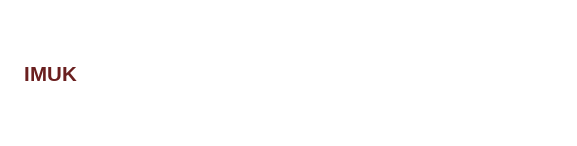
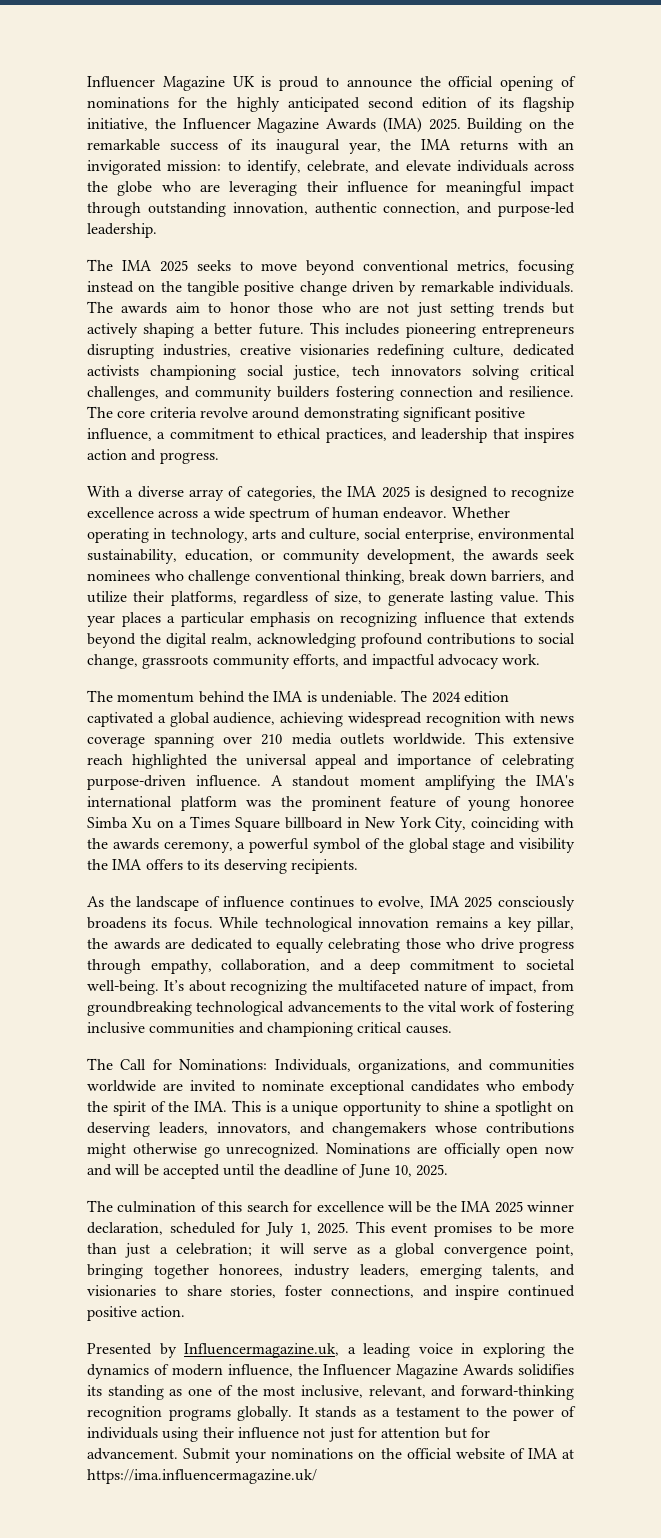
- IMUK
+ Influencer Magazine UK is proud to announce the official opening of nominations for the highly anticipated second edition of its flagship initiative, the Influencer Magazine Awards (IMA) 2025. Building on the remarkable success of its inaugural year, the IMA returns with an invigorated mission: to identify, celebrate, and elevate individuals across the globe who are leveraging their influence for meaningful impact through outstanding innovation, authentic connection, and purpose-led leadership.
+ The IMA 2025 seeks to move beyond conventional metrics, focusing instead on the tangible positive change driven by remarkable individuals. The awards aim to honor those who are not just setting trends but actively shaping a better future. This includes pioneering entrepreneurs disrupting industries, creative visionaries redefining culture, dedicated activists championing social justice, tech innovators solving critical challenges, and community builders fostering connection and resilience. The core criteria revolve around demonstrating significant positive influence, a commitment to ethical practices, and leadership that inspires action and progress.
+ With a diverse array of categories, the IMA 2025 is designed to recognize excellence across a wide spectrum of human endeavor. Whether operating in technology, arts and culture, social enterprise, environmental sustainability, education, or community development, the awards seek nominees who challenge conventional thinking, break down barriers, and utilize their platforms, regardless of size, to generate lasting value. This year places a particular emphasis on recognizing influence that extends beyond the digital realm, acknowledging profound contributions to social change, grassroots community efforts, and impactful advocacy work.
+ The momentum behind the IMA is undeniable. The 2024 edition captivated a global audience, achieving widespread recognition with news coverage spanning over 210 media outlets worldwide. This extensive reach highlighted the universal appeal and importance of celebrating purpose-driven influence. A standout moment amplifying the IMA's international platform was the prominent feature of young honoree Simba Xu on a Times Square billboard in New York City, coinciding with the awards ceremony, a powerful symbol of the global stage and visibility the IMA offers to its deserving recipients.
+ As the landscape of influence continues to evolve, IMA 2025 consciously broadens its focus. While technological innovation remains a key pillar, the awards are dedicated to equally celebrating those who drive progress through empathy, collaboration, and a deep commitment to societal well-being. It’s about recognizing the multifaceted nature of impact, from groundbreaking technological advancements to the vital work of fostering inclusive communities and championing critical causes.
+ The Call for Nominations: Individuals, organizations, and communities worldwide are invited to nominate exceptional candidates who embody the spirit of the IMA. This is a unique opportunity to shine a spotlight on deserving leaders, innovators, and changemakers whose contributions might otherwise go unrecognized. Nominations are officially open now and will be accepted until the deadline of June 10, 2025.
+ The culmination of this search for excellence will be the IMA 2025 winner declaration, scheduled for July 1, 2025. This event promises to be more than just a celebration; it will serve as a global convergence point, bringing together honorees, industry leaders, emerging talents, and visionaries to share stories, foster connections, and inspire continued positive action.
+ Presented by Influencermagazine.uk, a leading voice in exploring the dynamics of modern influence, the Influencer Magazine Awards solidifies its standing as one of the most inclusive, relevant, and forward-thinking recognition programs globally. It stands as a testament to the power of individuals using their influence not just for attention but for advancement. Submit your nominations on the official website of IMA at https://ima.influencermagazine.uk/

